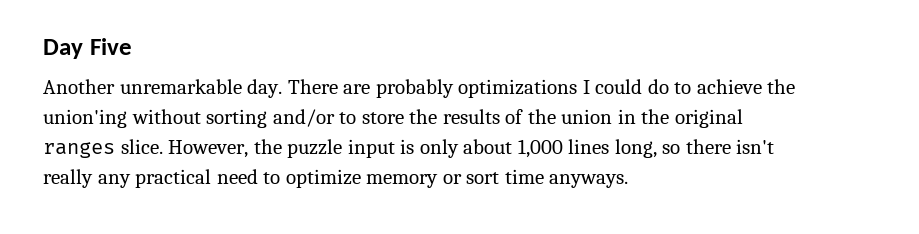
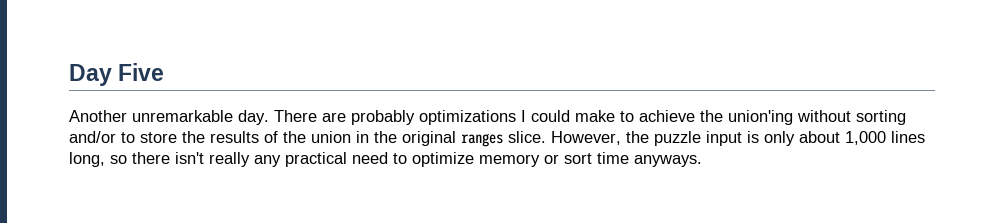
- There are probably optimizations I could do to achieve the union'ing without sorting and/or to store the results of the union in the original ranges slice.
+ There are probably optimizations I could make to achieve the union'ing without sorting and/or to store the results of the union in the original ranges slice.

